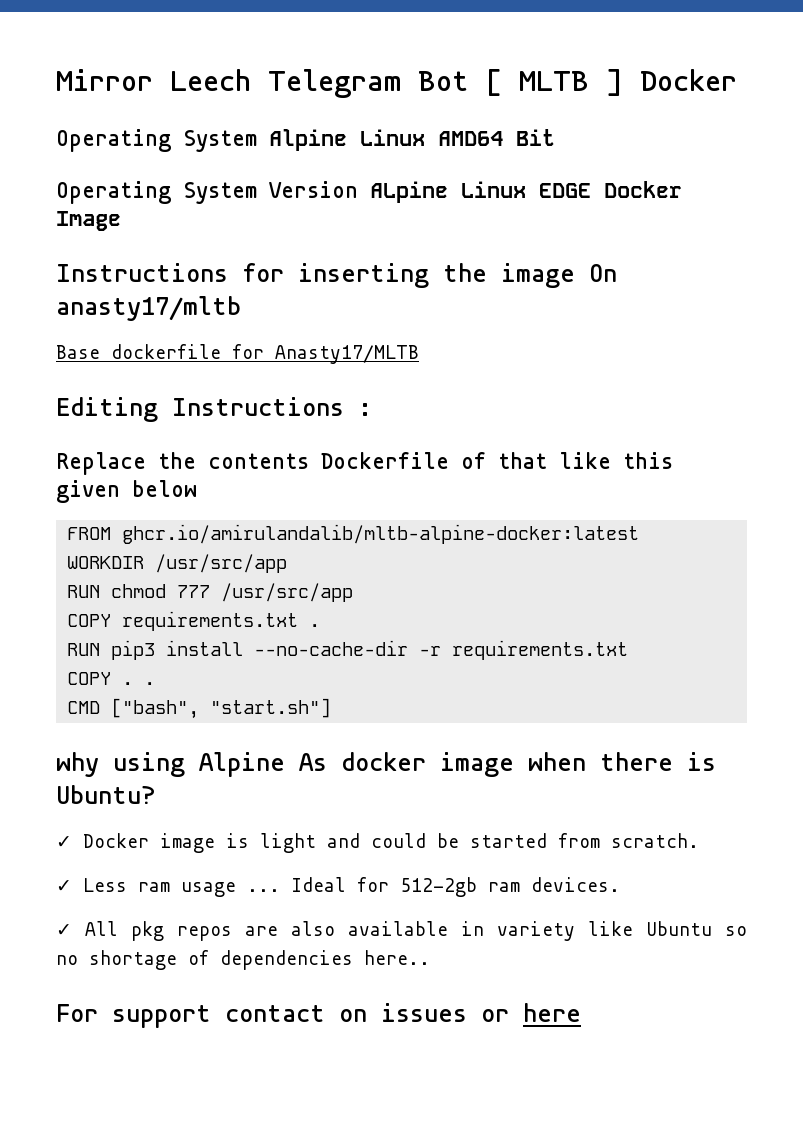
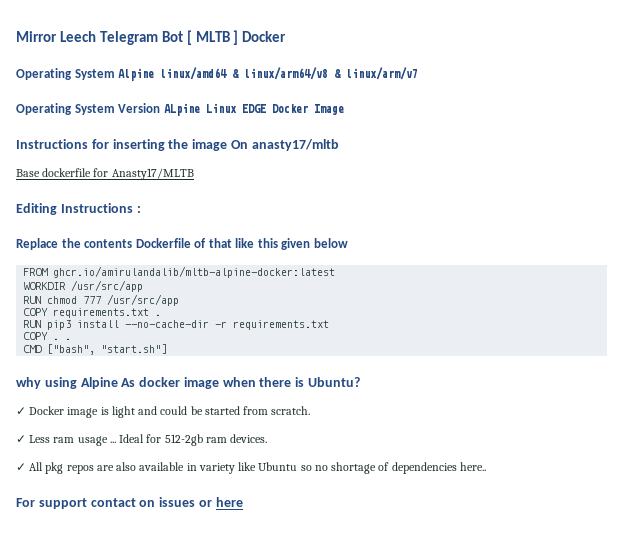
- Operating System Alpine Linux AMD64 Bit
+ Operating System Alpine linux/amd64 & linux/arm64/v8 & linux/arm/v7

